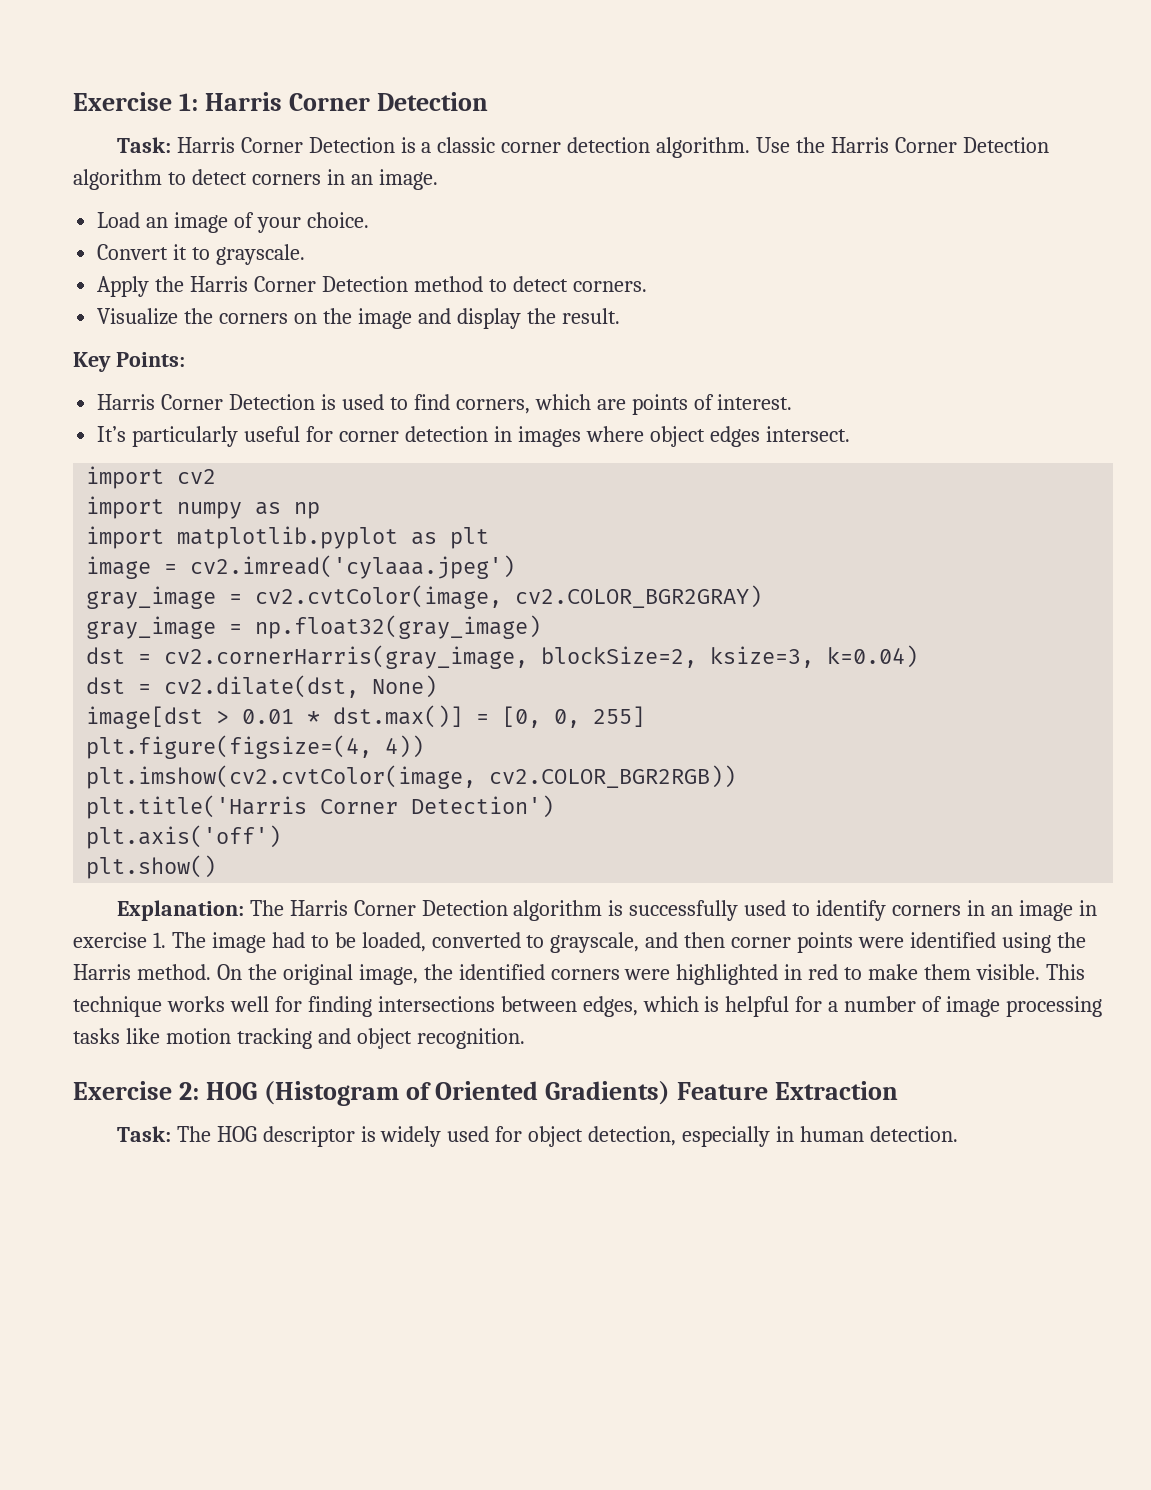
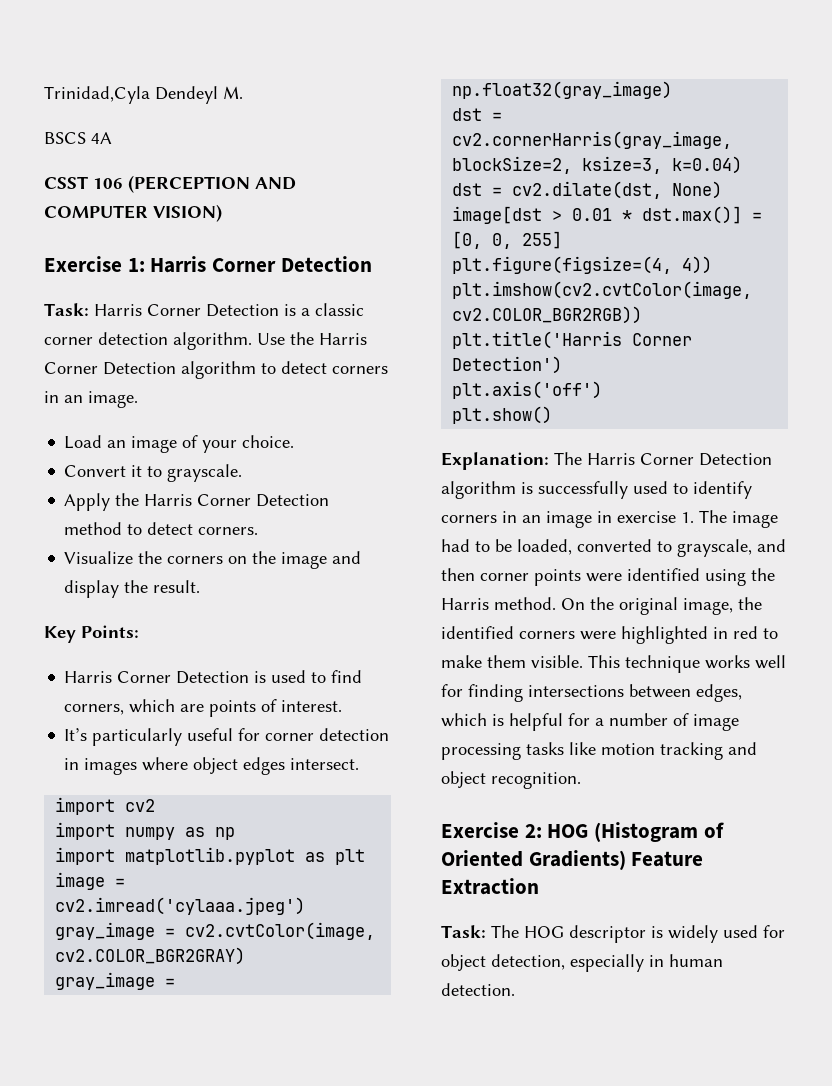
+ Trinidad,Cyla Dendeyl M.
+ BSCS 4A
+ CSST 106 (PERCEPTION AND COMPUTER VISION)

